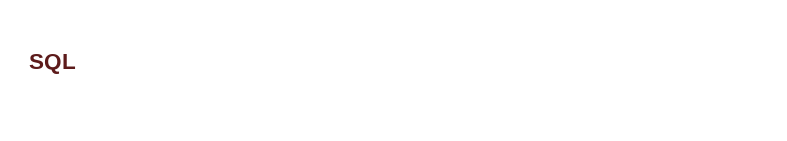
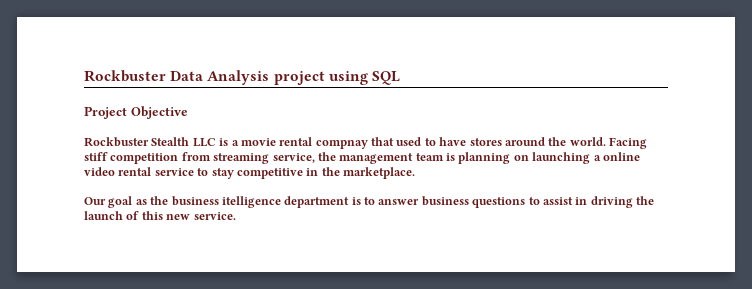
- SQL
+ Rockbuster Data Analysis project using SQL
+ Project Objective
+ Rockbuster Stealth LLC is a movie rental compnay that used to have stores around the world. Facing stiff competition from streaming service, the management team is planning on launching a online video rental service to stay competitive in the marketplace.
+ Our goal as the business itelligence department is to answer business questions to assist in driving the launch of this new service.

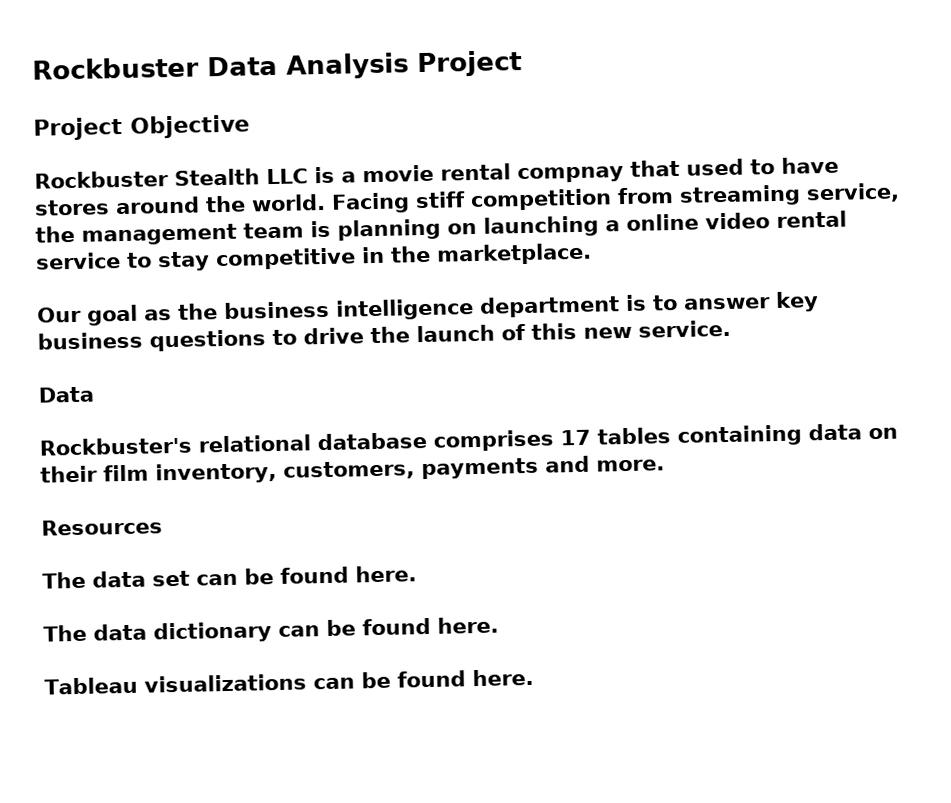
- Rockbuster Data Analysis project using SQL
+ Rockbuster Data Analysis Project
- Our goal as the business itelligence department is to answer business questions to assist in driving the launch of this new service.
+ Our goal as the business intelligence department is to answer key business questions to drive the launch of this new service.
+ Data
+ Rockbuster's relational database comprises 17 tables containing data on their film inventory, customers, payments and more.
+ Resources
+ The data set can be found here.
+ The data dictionary can be found here.
+ Tableau visualizations can be found here.

